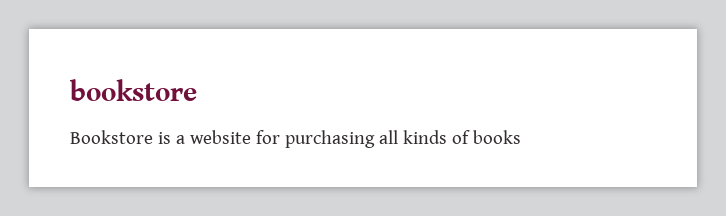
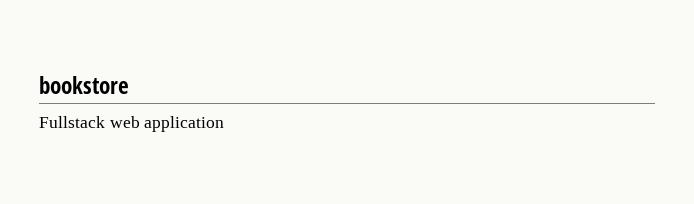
- Bookstore is a website for purchasing all kinds of books
+ Fullstack web application

